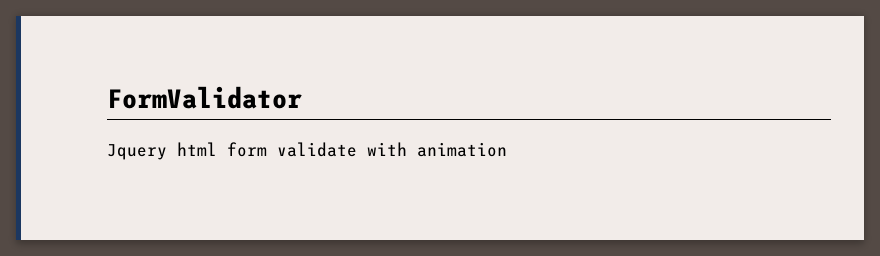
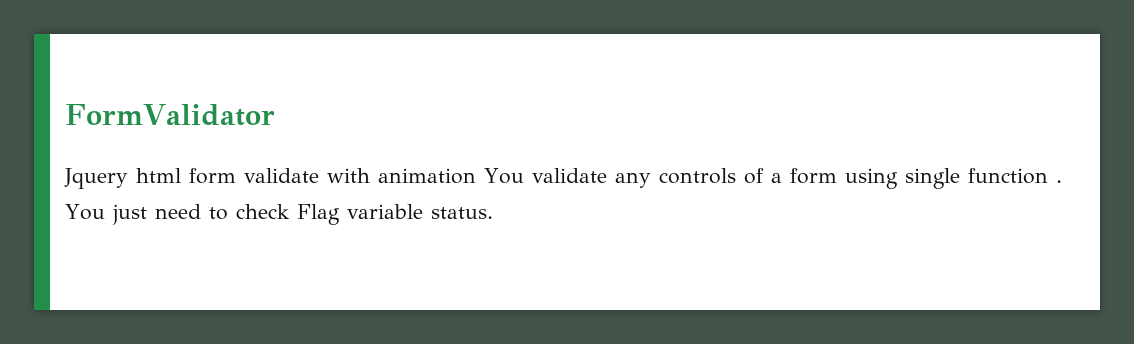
- Jquery html form validate with animation
+ Jquery html form validate with animation You validate any controls of a form using single function . You just need to check Flag variable status.

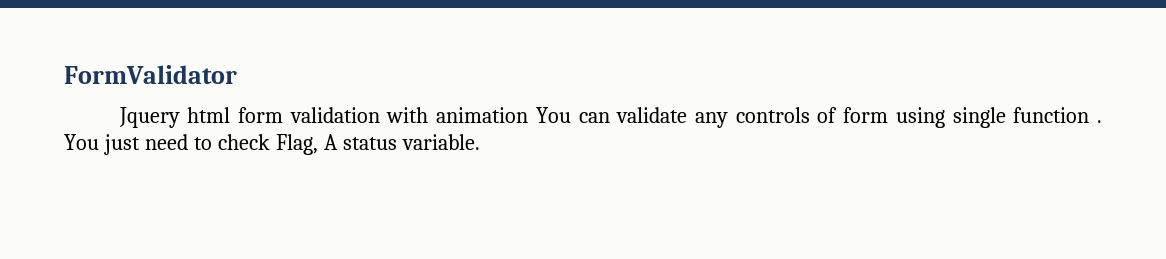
- Jquery html form validate with animation You validate any controls of a form using single function .
+ Jquery html form validation with animation You can validate any controls of form using single function .
- You just need to check Flag variable status.
+ You just need to check Flag, A status variable.

